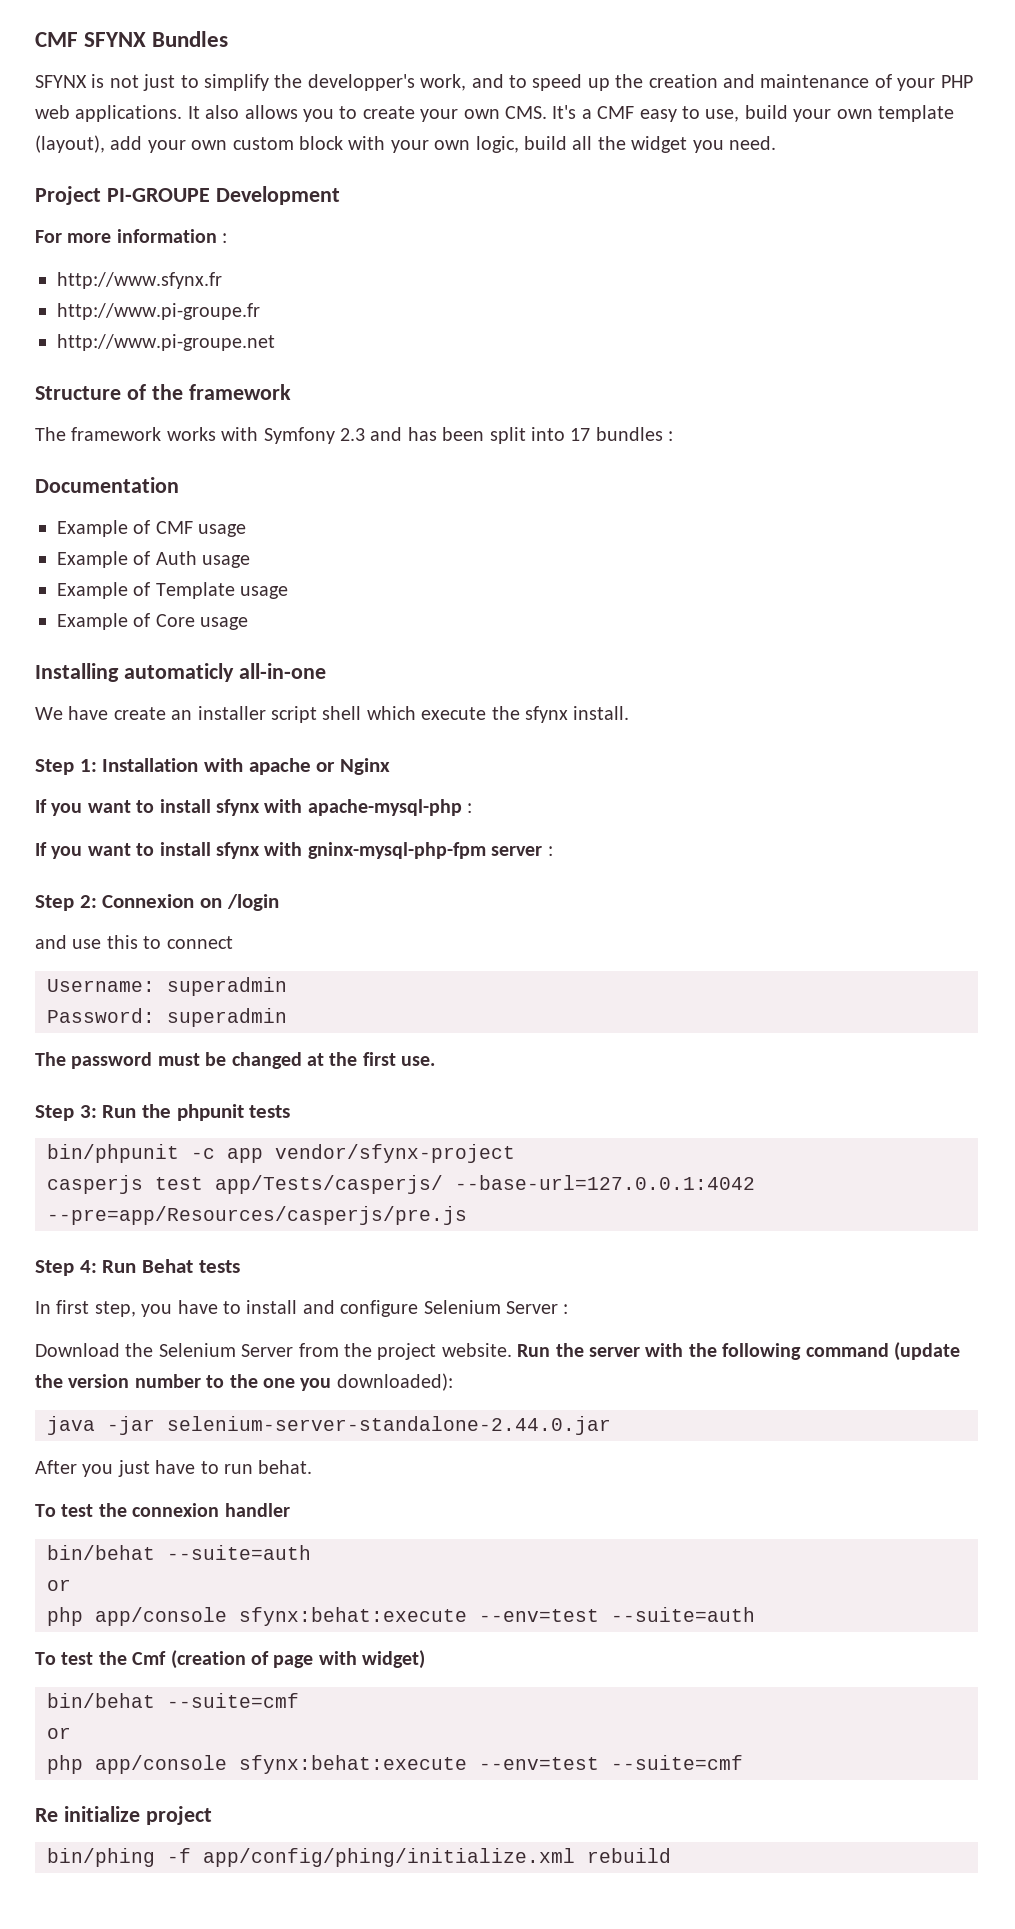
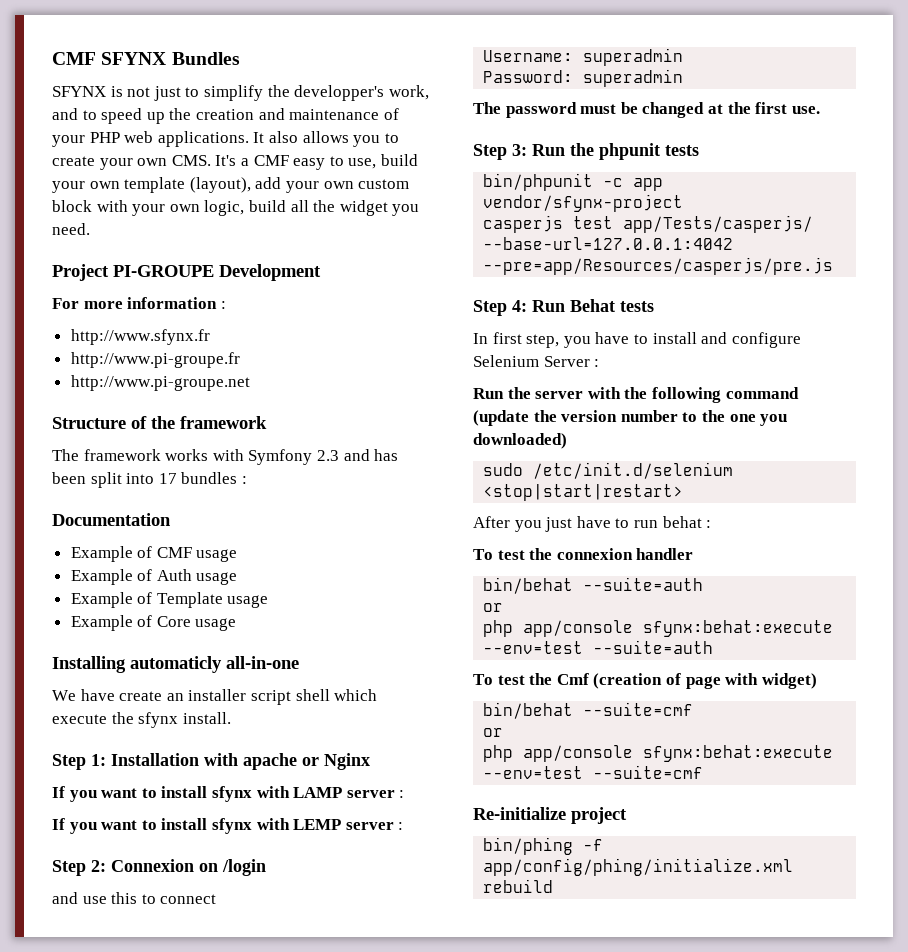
- If you want to install sfynx with apache-mysql-php :
+ If you want to install sfynx with LAMP server :
- If you want to install sfynx with gninx-mysql-php-fpm server :
+ If you want to install sfynx with LEMP server :
- Download the Selenium Server from the project website. Run the server with the following command (update the version number to the one you downloaded):
- java -jar selenium-server-standalone-2.44.0.jar
+ Run the server with the following command (update the version number to the one you downloaded)
+ sudo /etc/init.d/selenium <stop|start|restart>
- After you just have to run behat.
+ After you just have to run behat :
- Re initialize project
+ Re-initialize project

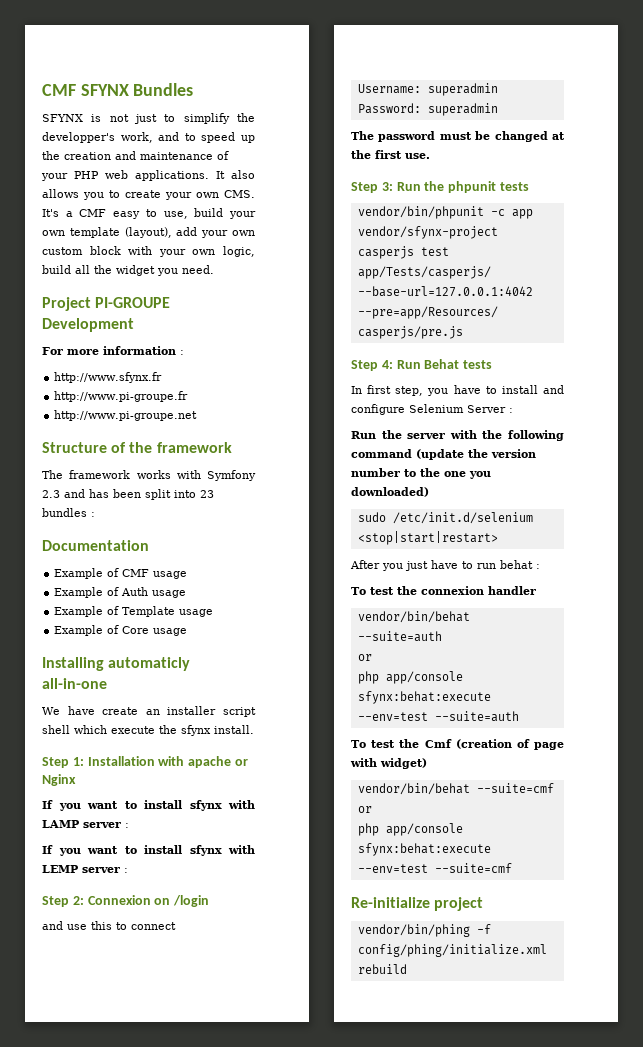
- The framework works with Symfony 2.3 and has been split into 17 bundles :
+ The framework works with Symfony 2.3 and has been split into 23 bundles :
- bin/phpunit -c app vendor/sfynx-project
+ vendor/bin/phpunit -c app vendor/sfynx-project
- bin/behat --suite=auth
+ vendor/bin/behat --suite=auth
- bin/behat --suite=cmf
+ vendor/bin/behat --suite=cmf
- bin/phing -f app/config/phing/initialize.xml rebuild
+ vendor/bin/phing -f config/phing/initialize.xml rebuild

